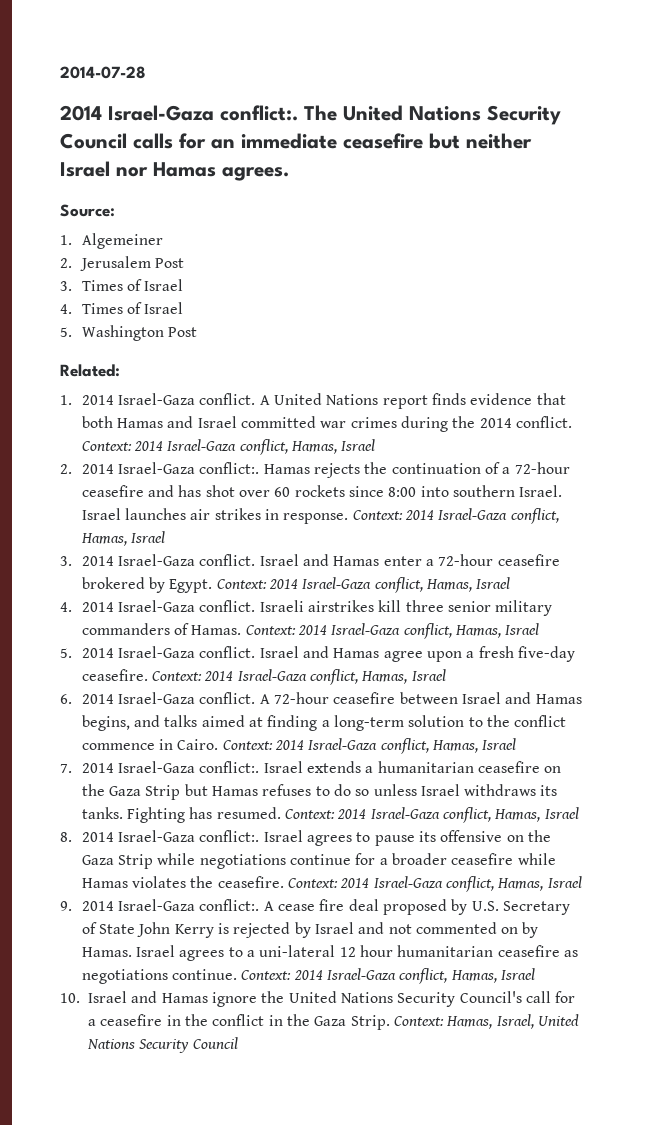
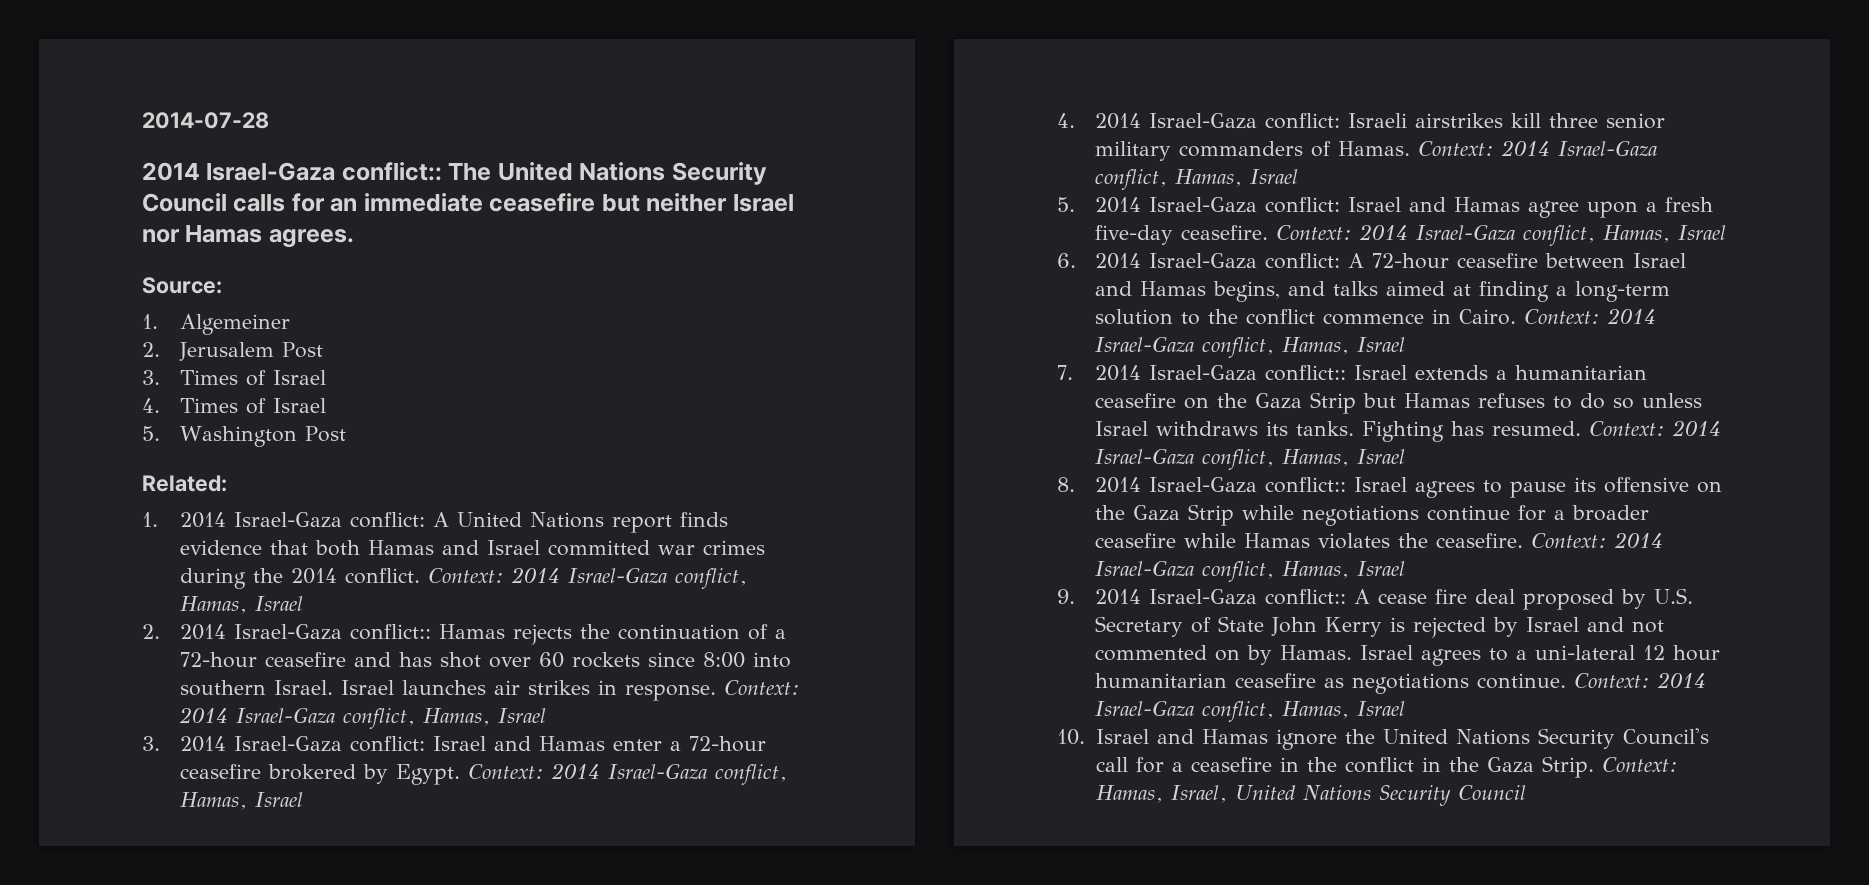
- 2014 Israel-Gaza conflict:. The United Nations Security Council calls for an immediate ceasefire but neither Israel nor Hamas agrees.
+ 2014 Israel-Gaza conflict:: The United Nations Security Council calls for an immediate ceasefire but neither Israel nor Hamas agrees.
- 1. 2014 Israel-Gaza conflict. A United Nations report finds evidence that both Hamas and Israel committed war crimes during the 2014 conflict.
+ 1. 2014 Israel-Gaza conflict: A United Nations report finds evidence that both Hamas and Israel committed war crimes during the 2014 conflict.
- 2. 2014 Israel-Gaza conflict:. Hamas rejects the continuation of a 72-hour ceasefire and has shot over 60 rockets since 8:00 into southern Israel.
+ 2. 2014 Israel-Gaza conflict:: Hamas rejects the continuation of a 72-hour ceasefire and has shot over 60 rockets since 8:00 into southern Israel.
- 3. 2014 Israel-Gaza conflict. Israel and Hamas enter a 72-hour ceasefire brokered by Egypt.
+ 3. 2014 Israel-Gaza conflict: Israel and Hamas enter a 72-hour ceasefire brokered by Egypt.
- 4. 2014 Israel-Gaza conflict. Israeli airstrikes kill three senior military commanders of Hamas.
+ 4. 2014 Israel-Gaza conflict: Israeli airstrikes kill three senior military commanders of Hamas.
- 5. 2014 Israel-Gaza conflict. Israel and Hamas agree upon a fresh five-day ceasefire.
+ 5. 2014 Israel-Gaza conflict: Israel and Hamas agree upon a fresh five-day ceasefire.
- 6. 2014 Israel-Gaza conflict. A 72-hour ceasefire between Israel and Hamas begins, and talks aimed at finding a long-term solution to the conflict commence in Cairo.
+ 6. 2014 Israel-Gaza conflict: A 72-hour ceasefire between Israel and Hamas begins, and talks aimed at finding a long-term solution to the conflict commence in Cairo.
- 7. 2014 Israel-Gaza conflict:. Israel extends a humanitarian ceasefire on the Gaza Strip but Hamas refuses to do so unless Israel withdraws its tanks.
+ 7. 2014 Israel-Gaza conflict:: Israel extends a humanitarian ceasefire on the Gaza Strip but Hamas refuses to do so unless Israel withdraws its tanks.
- 8. 2014 Israel-Gaza conflict:. Israel agrees to pause its offensive on the Gaza Strip while negotiations continue for a broader ceasefire while Hamas violates the ceasefire.
+ 8. 2014 Israel-Gaza conflict:: Israel agrees to pause its offensive on the Gaza Strip while negotiations continue for a broader ceasefire while Hamas violates the ceasefire.
- 9. 2014 Israel-Gaza conflict:. A cease fire deal proposed by U.S. Secretary of State John Kerry is rejected by Israel and not commented on by Hamas.
+ 9. 2014 Israel-Gaza conflict:: A cease fire deal proposed by U.S. Secretary of State John Kerry is rejected by Israel and not commented on by Hamas.

